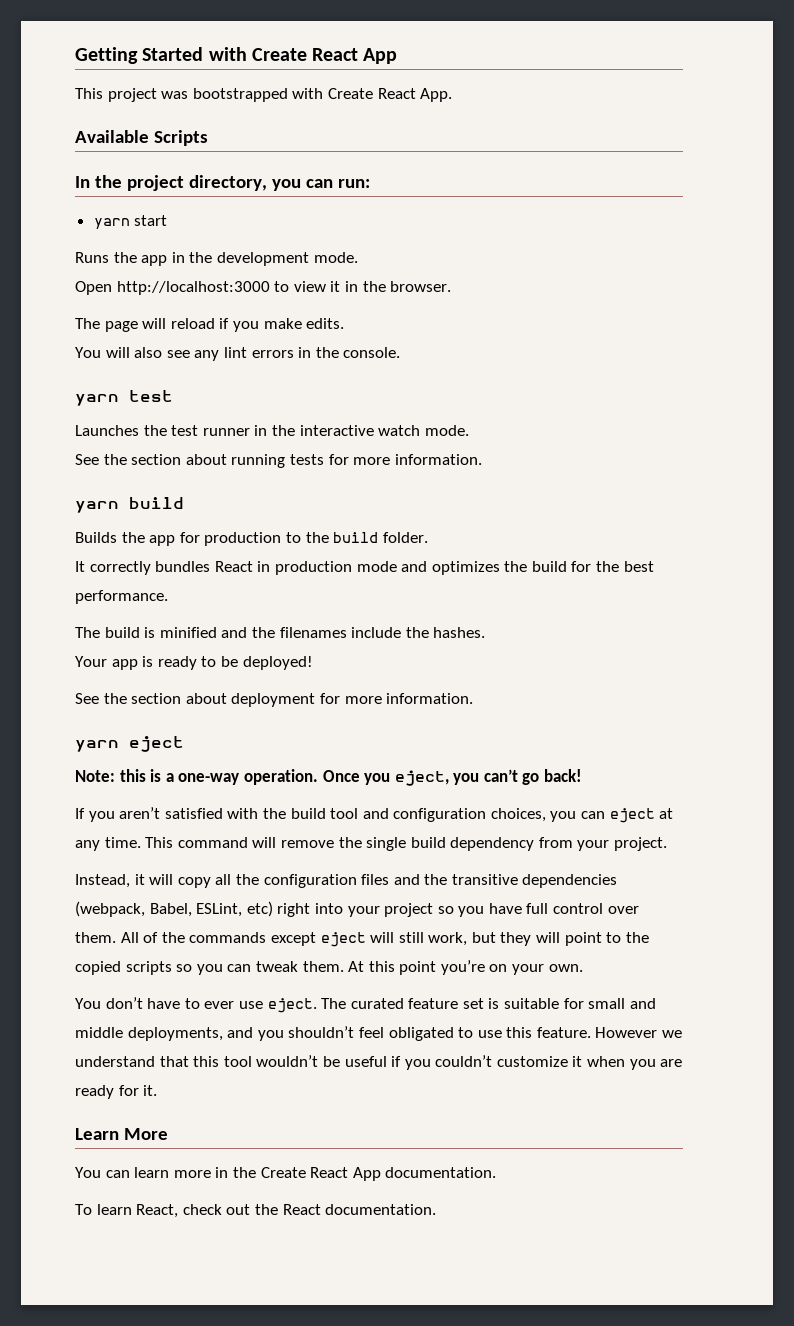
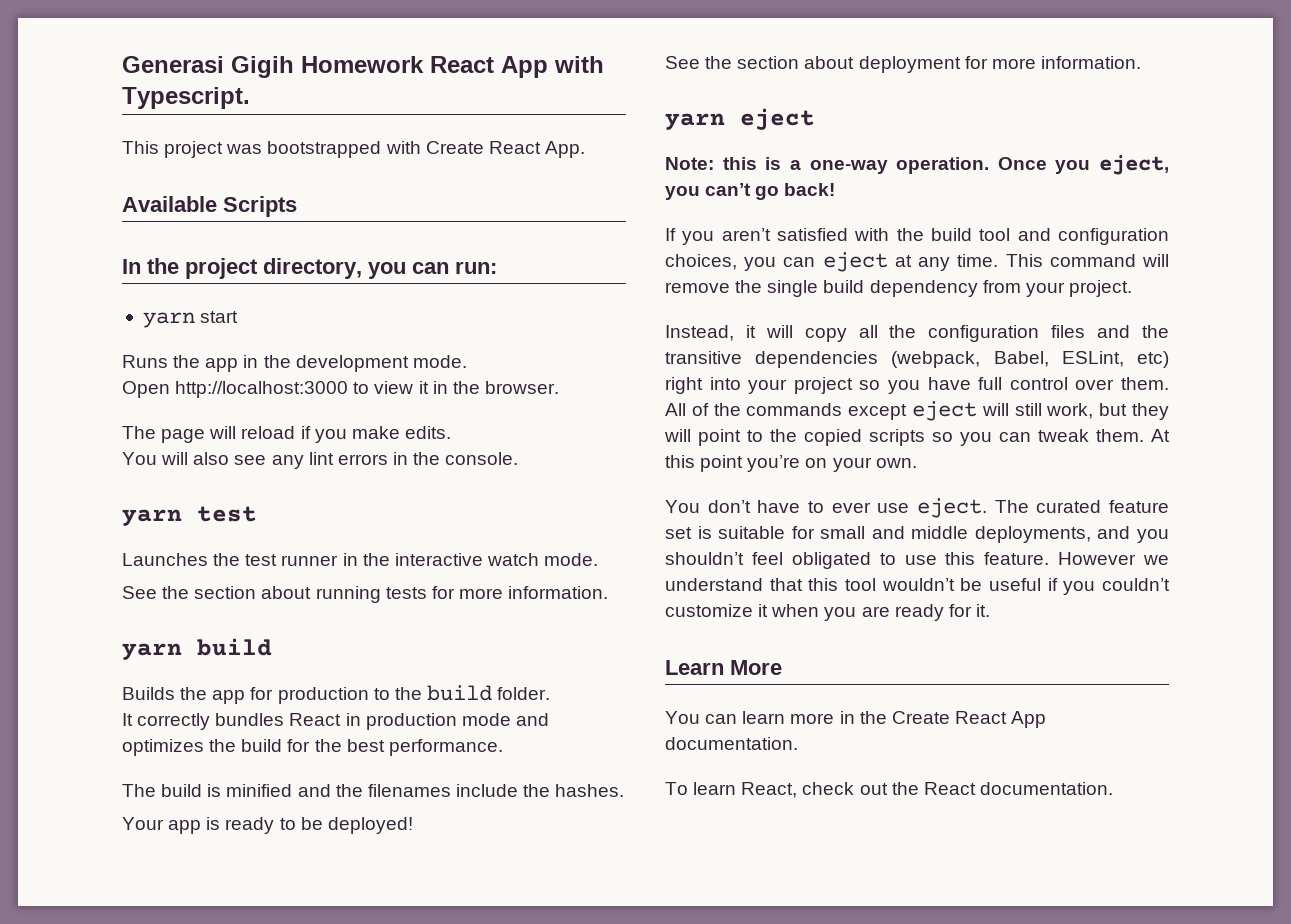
- Getting Started with Create React App
+ Generasi Gigih Homework React App with Typescript.

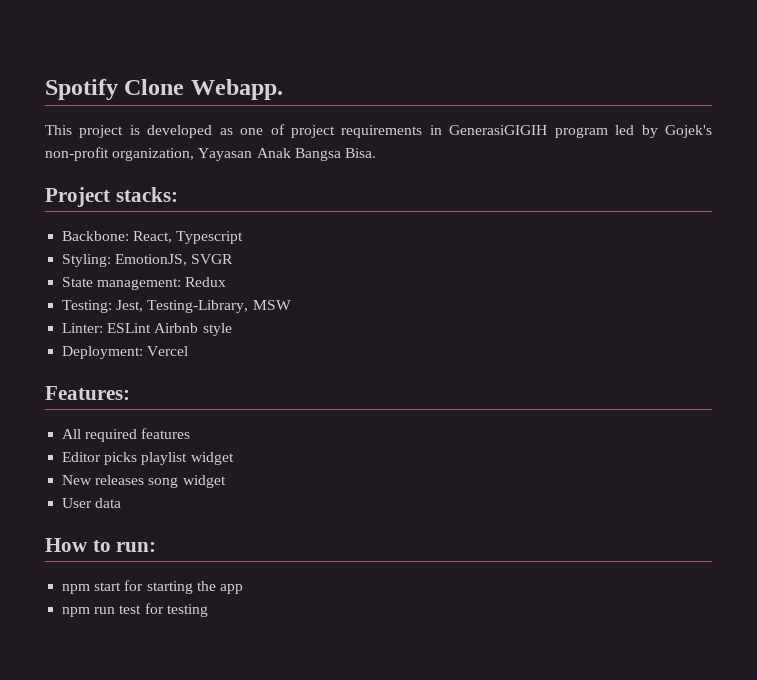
- Generasi Gigih Homework React App with Typescript.
- This project was bootstrapped with Create React App.
- Available Scripts
- In the project directory, you can run:
+ Spotify Clone Webapp.
+ This project is developed as one of project requirements in GenerasiGIGIH program led by Gojek's non-profit organization, Yayasan Anak Bangsa Bisa.
+ Project stacks:
+ Backbone: React, Typescript
+ Styling: EmotionJS, SVGR
+ State management: Redux
+ Testing: Jest, Testing-Library, MSW
+ Linter: ESLint Airbnb style
+ Deployment: Vercel
+ Features:
+ All required features
+ Editor picks playlist widget
+ New releases song widget
+ User data
+ How to run:
- yarn start
- Runs the app in the development mode.
- Open http://localhost:3000 to view it in the browser.
- The page will reload if you make edits.
- You will also see any lint errors in the console.
- yarn test
- Launches the test runner in the interactive watch mode.
- See the section about running tests for more information.
- yarn build
- Builds the app for production to the build folder.
- It correctly bundles React in production mode and optimizes the build for the best performance.
- The build is minified and the filenames include the hashes.
- Your app is ready to be deployed!
- See the section about deployment for more information.
- yarn eject
- Note: this is a one-way operation. Once you eject, you can’t go back!
- If you aren’t satisfied with the build tool and configuration choices, you can eject at any time. This command will remove the single build dependency from your project.
- Instead, it will copy all the configuration files and the transitive dependencies (webpack, Babel, ESLint, etc) right into your project so you have full control over them. All of the commands except eject will still work, but they will point to the copied scripts so you can tweak them. At this point you’re on your own.
- You don’t have to ever use eject. The curated feature set is suitable for small and middle deployments, and you shouldn’t feel obligated to use this feature. However we understand that this tool wouldn’t be useful if you couldn’t customize it when you are ready for it.
- Learn More
- You can learn more in the Create React App documentation.
- To learn React, check out the React documentation.
+ npm start for starting the app
+ npm run test for testing

